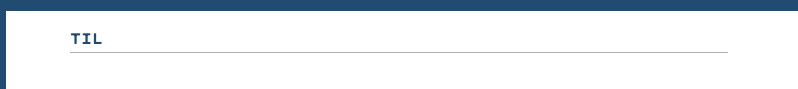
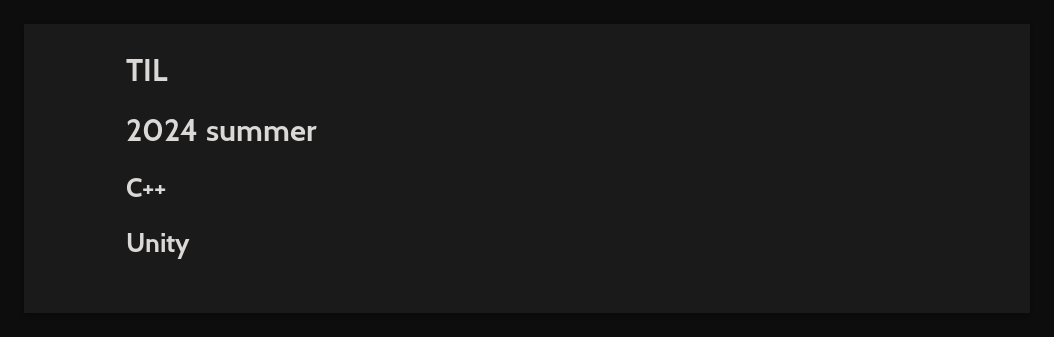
+ 2024 summer
+ C++
+ Unity

